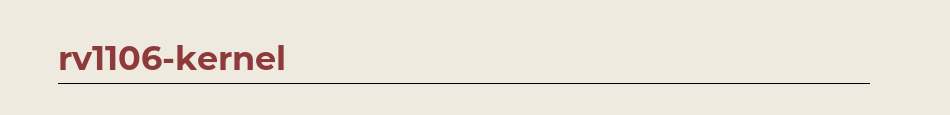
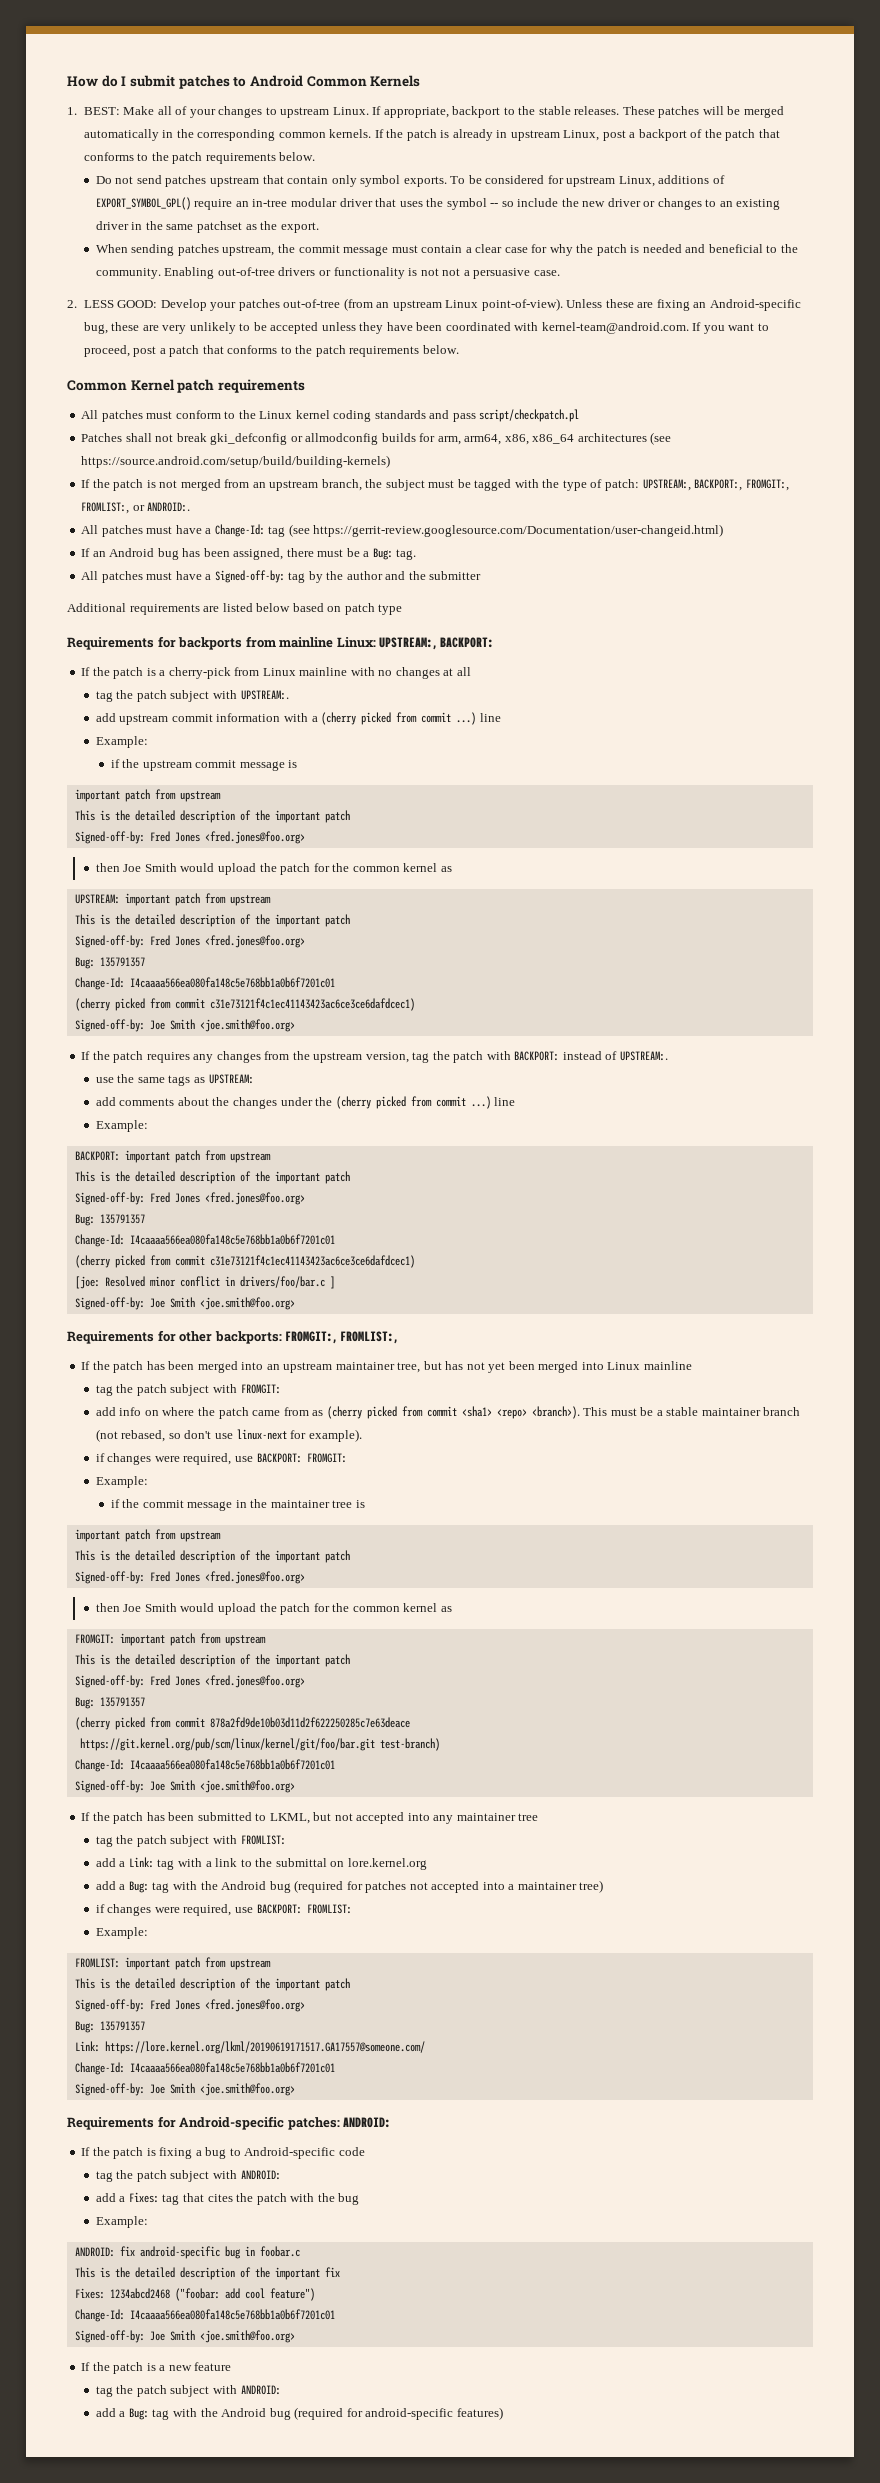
- rv1106-kernel
+ How do I submit patches to Android Common Kernels
+ 1. BEST: Make all of your changes to upstream Linux. If appropriate, backport to the stable releases. These patches will be merged automatically in the corresponding common kernels. If the patch is already in upstream Linux, post a backport of the patch that conforms to the patch requirements below.
+ Do not send patches upstream that contain only symbol exports. To be considered for upstream Linux, additions of EXPORT_SYMBOL_GPL() require an in-tree modular driver that uses the symbol -- so include the new driver or changes to an existing driver in the same patchset as the export.
+ When sending patches upstream, the commit message must contain a clear case for why the patch is needed and beneficial to the community. Enabling out-of-tree drivers or functionality is not not a persuasive case.
+ 2. LESS GOOD: Develop your patches out-of-tree (from an upstream Linux point-of-view). Unless these are fixing an Android-specific bug, these are very unlikely to be accepted unless they have been coordinated with kernel-team@android.com. If you want to proceed, post a patch that conforms to the patch requirements below.
+ Common Kernel patch requirements
+ All patches must conform to the Linux kernel coding standards and pass script/checkpatch.pl
+ Patches shall not break gki_defconfig or allmodconfig builds for arm, arm64, x86, x86_64 architectures (see https://source.android.com/setup/build/building-kernels)
+ If the patch is not merged from an upstream branch, the subject must be tagged with the type of patch: UPSTREAM:, BACKPORT:, FROMGIT:, FROMLIST:, or ANDROID:.
+ All patches must have a Change-Id: tag (see https://gerrit-review.googlesource.com/Documentation/user-changeid.html)
+ If an Android bug has been assigned, there must be a Bug: tag.
+ All patches must have a Signed-off-by: tag by the author and the submitter
+ Additional requirements are listed below based on patch type
+ Requirements for backports from mainline Linux: UPSTREAM:, BACKPORT:
+ If the patch is a cherry-pick from Linux mainline with no changes at all
+ tag the patch subject with UPSTREAM:.
+ add upstream commit information with a (cherry picked from commit ...) line
+ Example:
+ if the upstream commit message is
+ important patch from upstream
+ This is the detailed description of the important patch
+ Signed-off-by: Fred Jones <fred.jones@foo.org>
+ then Joe Smith would upload the patch for the common kernel as
+ UPSTREAM: important patch from upstream
+ This is the detailed description of the important patch
+ Signed-off-by: Fred Jones <fred.jones@foo.org>
+ Bug: 135791357
+ Change-Id: I4caaaa566ea080fa148c5e768bb1a0b6f7201c01
+ (cherry picked from commit c31e73121f4c1ec41143423ac6ce3ce6dafdcec1)
+ Signed-off-by: Joe Smith <joe.smith@foo.org>
+ If the patch requires any changes from the upstream version, tag the patch with BACKPORT: instead of UPSTREAM:.
+ use the same tags as UPSTREAM:
+ add comments about the changes under the (cherry picked from commit ...) line
+ Example:
+ BACKPORT: important patch from upstream
+ This is the detailed description of the important patch
+ Signed-off-by: Fred Jones <fred.jones@foo.org>
+ Bug: 135791357
+ Change-Id: I4caaaa566ea080fa148c5e768bb1a0b6f7201c01
+ (cherry picked from commit c31e73121f4c1ec41143423ac6ce3ce6dafdcec1)
+ [joe: Resolved minor conflict in drivers/foo/bar.c ]
+ Signed-off-by: Joe Smith <joe.smith@foo.org>
+ Requirements for other backports: FROMGIT:, FROMLIST:,
+ If the patch has been merged into an upstream maintainer tree, but has not yet been merged into Linux mainline
+ tag the patch subject with FROMGIT:
+ add info on where the patch came from as (cherry picked from commit <sha1> <repo> <branch>). This must be a stable maintainer branch (not rebased, so don't use linux-next for example).
+ if changes were required, use BACKPORT: FROMGIT:
+ Example:
+ if the commit message in the maintainer tree is
+ important patch from upstream
+ This is the detailed description of the important patch
+ Signed-off-by: Fred Jones <fred.jones@foo.org>
+ then Joe Smith would upload the patch for the common kernel as
+ FROMGIT: important patch from upstream
+ This is the detailed description of the important patch
+ Signed-off-by: Fred Jones <fred.jones@foo.org>
+ Bug: 135791357
+ (cherry picked from commit 878a2fd9de10b03d11d2f622250285c7e63deace
+ https://git.kernel.org/pub/scm/linux/kernel/git/foo/bar.git test-branch)
+ Change-Id: I4caaaa566ea080fa148c5e768bb1a0b6f7201c01
+ Signed-off-by: Joe Smith <joe.smith@foo.org>
+ If the patch has been submitted to LKML, but not accepted into any maintainer tree
+ tag the patch subject with FROMLIST:
+ add a Link: tag with a link to the submittal on lore.kernel.org
+ add a Bug: tag with the Android bug (required for patches not accepted into a maintainer tree)
+ if changes were required, use BACKPORT: FROMLIST:
+ Example:
+ FROMLIST: important patch from upstream
+ This is the detailed description of the important patch
+ Signed-off-by: Fred Jones <fred.jones@foo.org>
+ Bug: 135791357
+ Link: https://lore.kernel.org/lkml/20190619171517.GA17557@someone.com/
+ Change-Id: I4caaaa566ea080fa148c5e768bb1a0b6f7201c01
+ Signed-off-by: Joe Smith <joe.smith@foo.org>
+ Requirements for Android-specific patches: ANDROID:
+ If the patch is fixing a bug to Android-specific code
+ tag the patch subject with ANDROID:
+ add a Fixes: tag that cites the patch with the bug
+ Example:
+ ANDROID: fix android-specific bug in foobar.c
+ This is the detailed description of the important fix
+ Fixes: 1234abcd2468 ("foobar: add cool feature")
+ Change-Id: I4caaaa566ea080fa148c5e768bb1a0b6f7201c01
+ Signed-off-by: Joe Smith <joe.smith@foo.org>
+ If the patch is a new feature
+ tag the patch subject with ANDROID:
+ add a Bug: tag with the Android bug (required for android-specific features)

